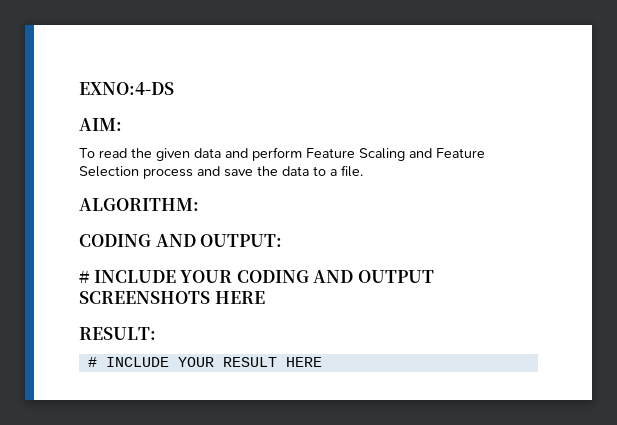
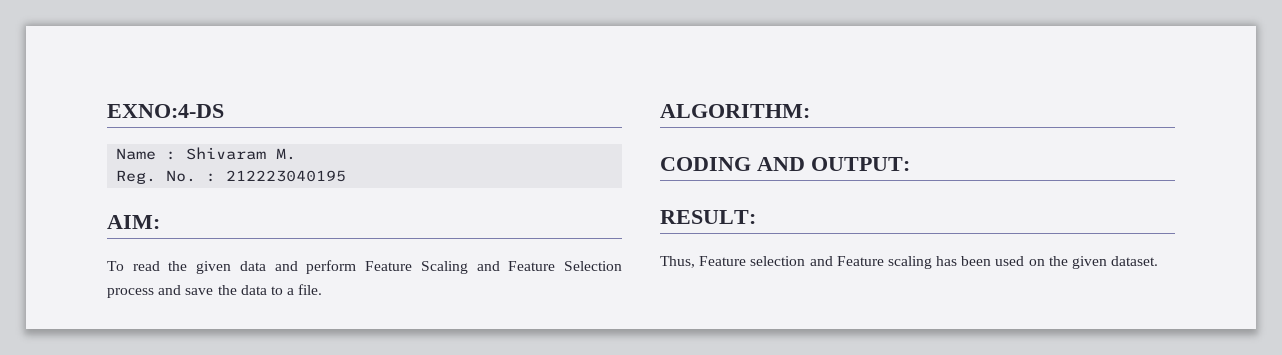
+ Name : Shivaram M.
+ Reg. No. : 212223040195
- # INCLUDE YOUR CODING AND OUTPUT SCREENSHOTS HERE
  RESULT:
- # INCLUDE YOUR RESULT HERE
+ Thus, Feature selection and Feature scaling has been used on the given dataset.

